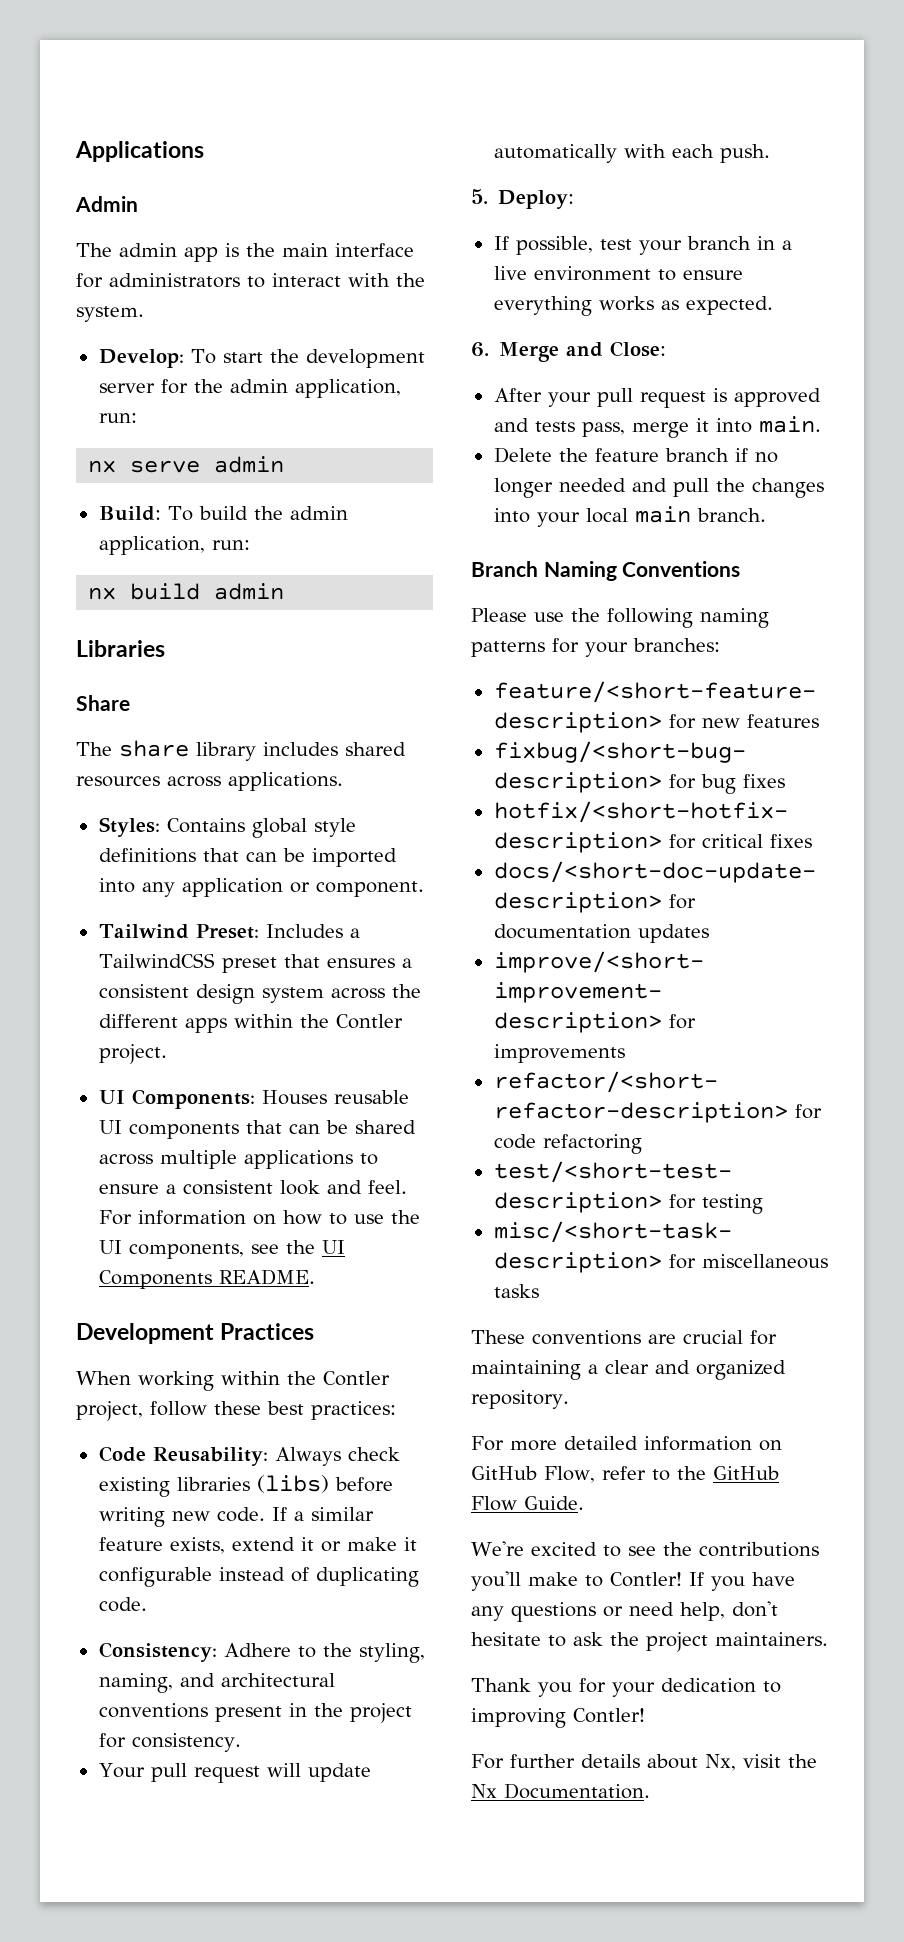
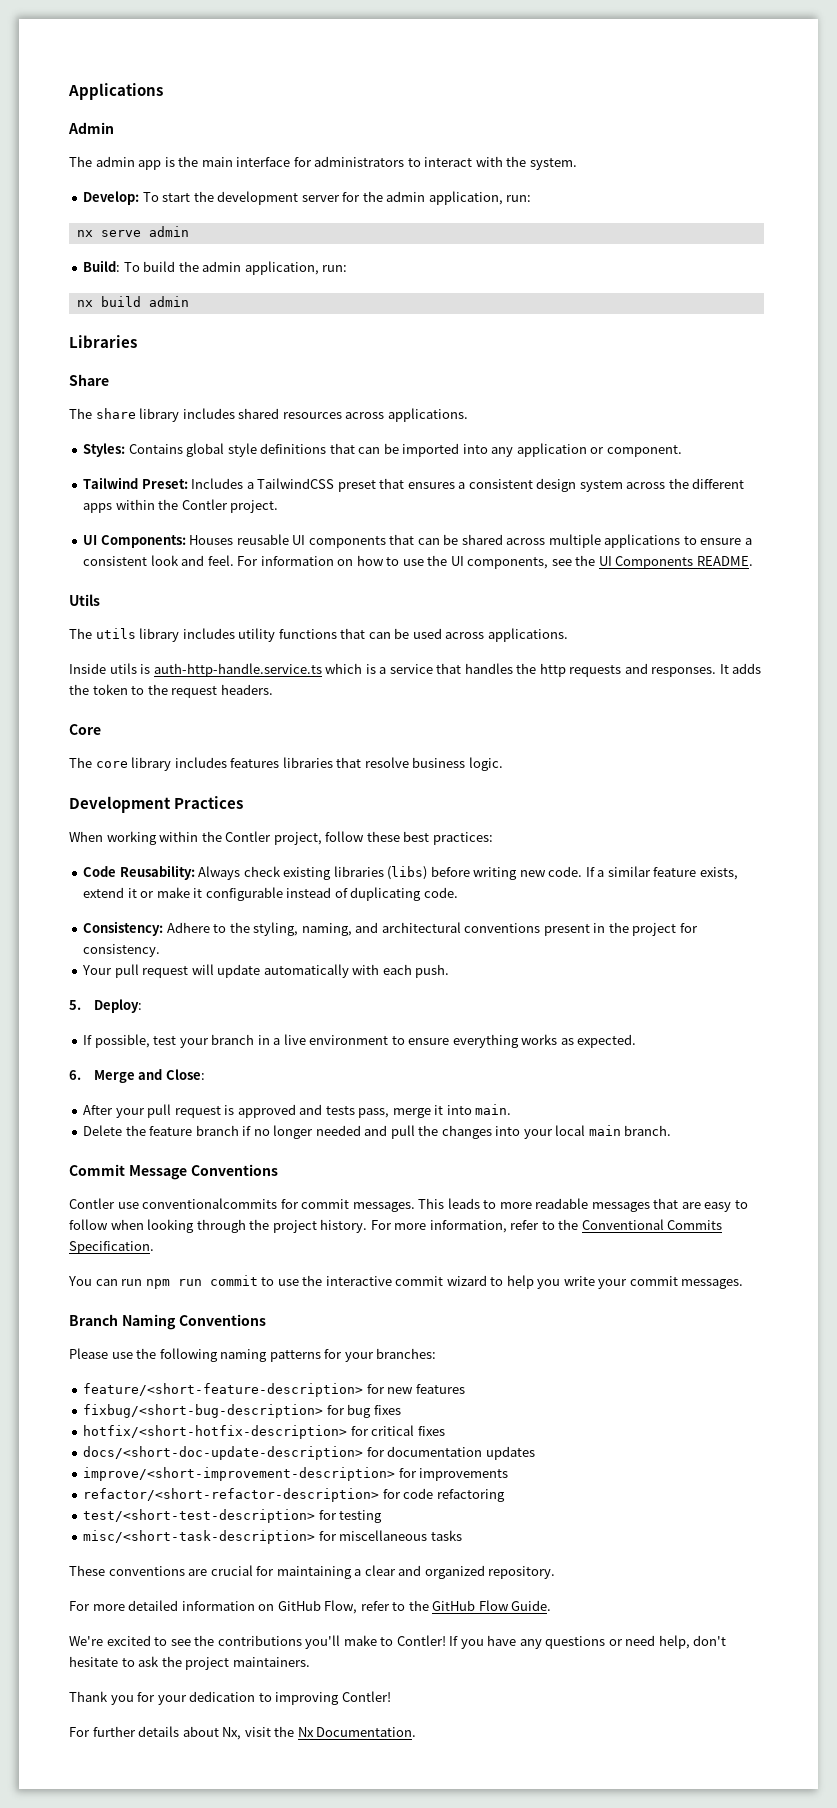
+ Utils
+ The utils library includes utility functions that can be used across applications.
+ Inside utils is auth-http-handle.service.ts which is a service that handles the http requests and responses. It adds the token to the request headers.
+ Core
+ The core library includes features libraries that resolve business logic.
+ Commit Message Conventions
+ Contler use conventionalcommits for commit messages. This leads to more readable messages that are easy to follow when looking through the project history. For more information, refer to the Conventional Commits Specification.
+ You can run npm run commit to use the interactive commit wizard to help you write your commit messages.

